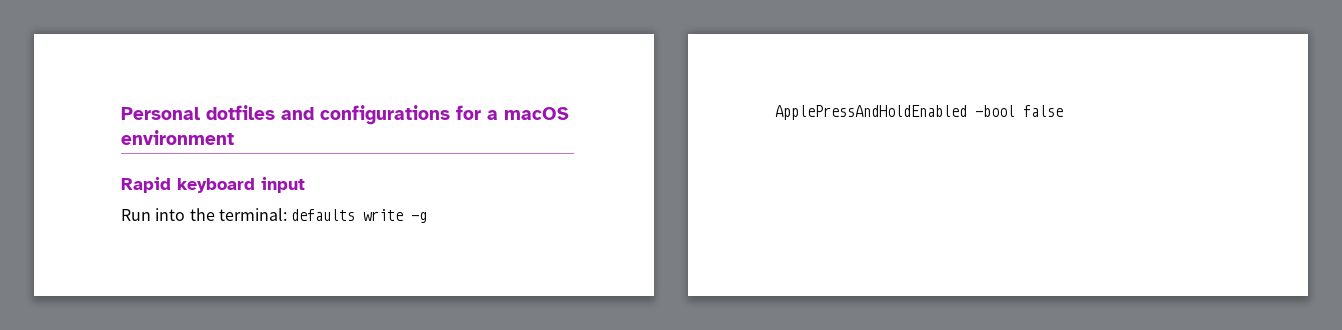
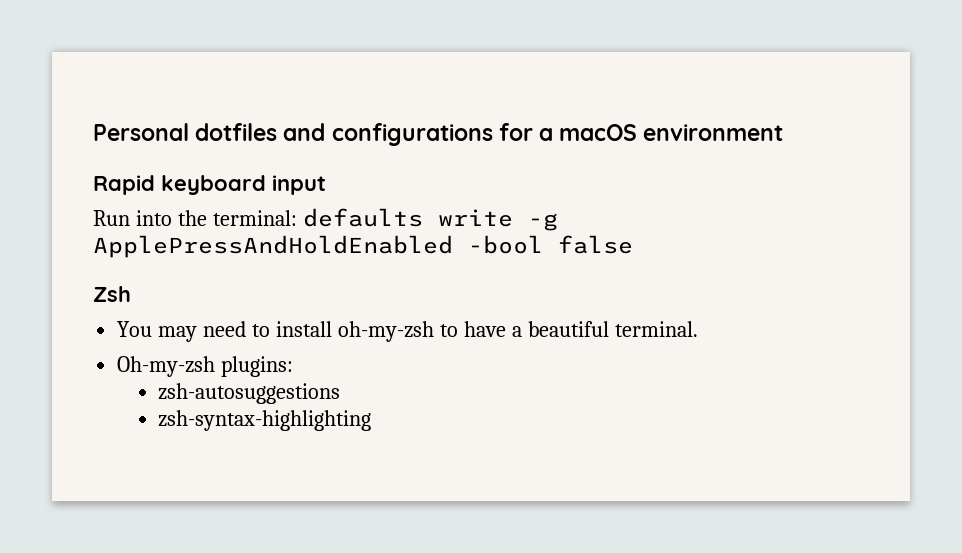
+ Zsh
+ You may need to install oh-my-zsh to have a beautiful terminal.
+ Oh-my-zsh plugins:
+ zsh-autosuggestions
+ zsh-syntax-highlighting

